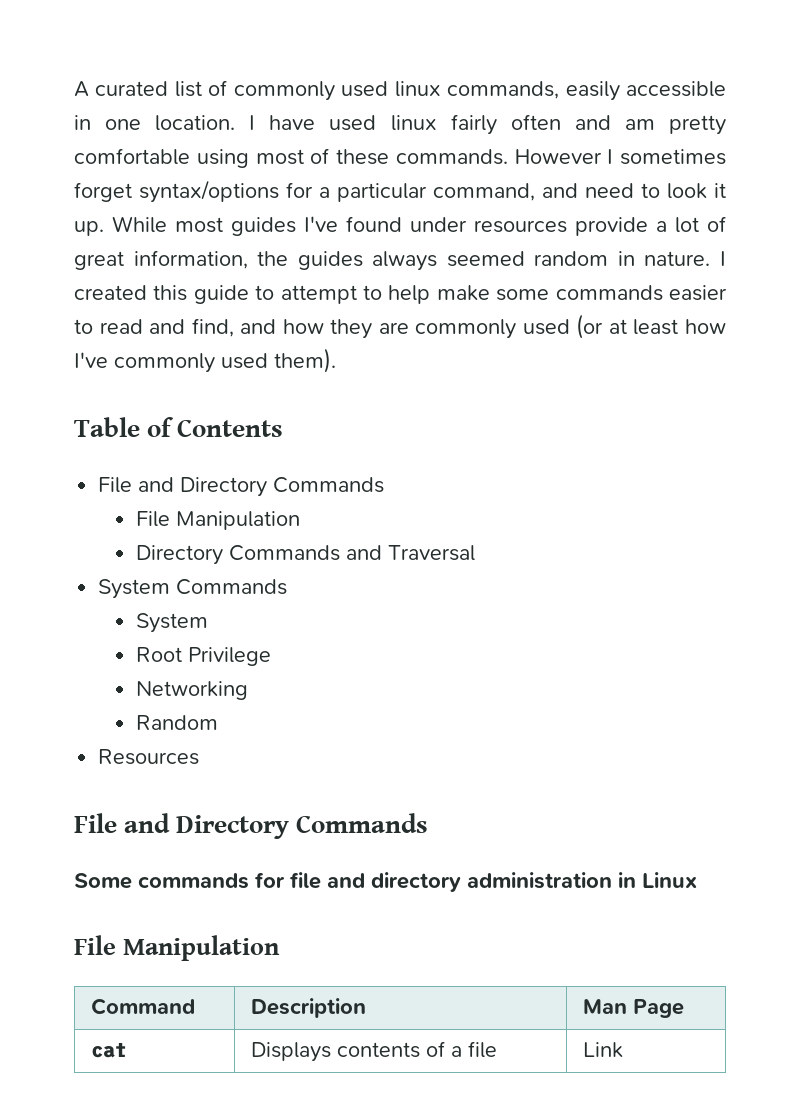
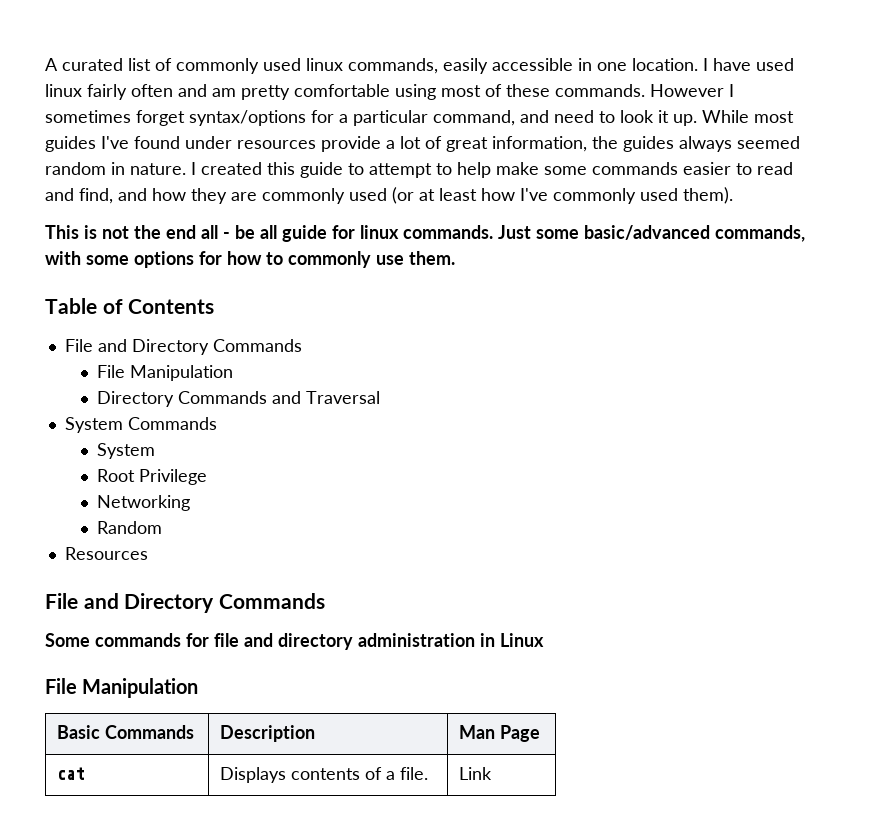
+ This is not the end all - be all guide for linux commands. Just some basic/advanced commands, with some options for how to commonly use them.
- Command | Description | Man Page
+ Basic Commands | Description | Man Page
- cat | Displays contents of a file | Link
+ cat | Displays contents of a file. | Link

